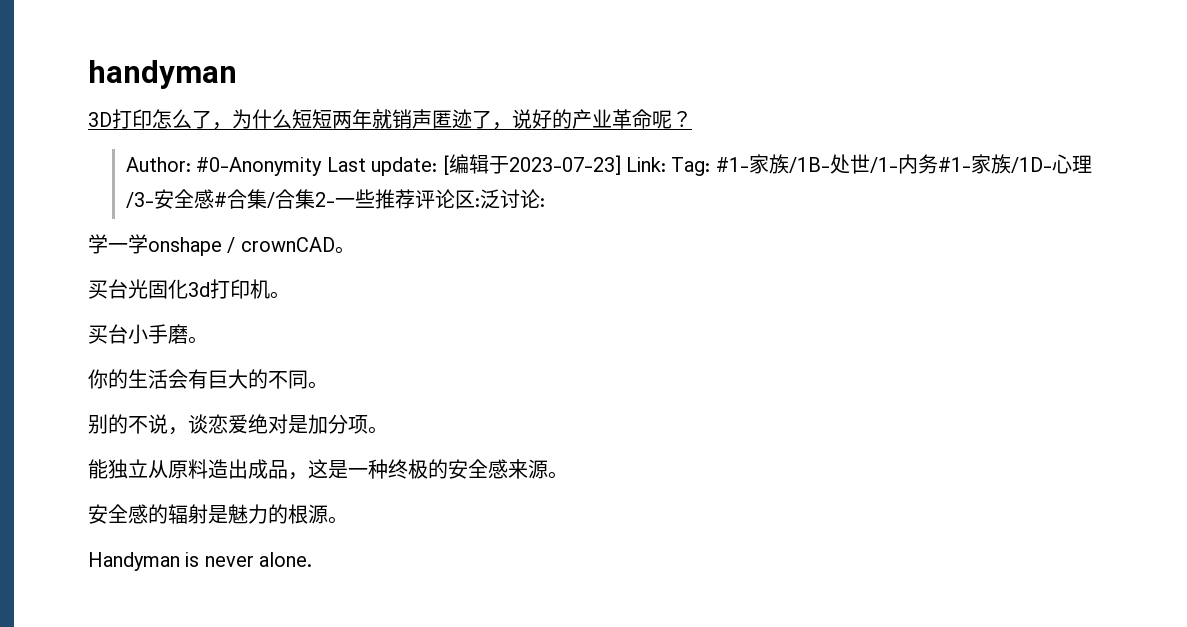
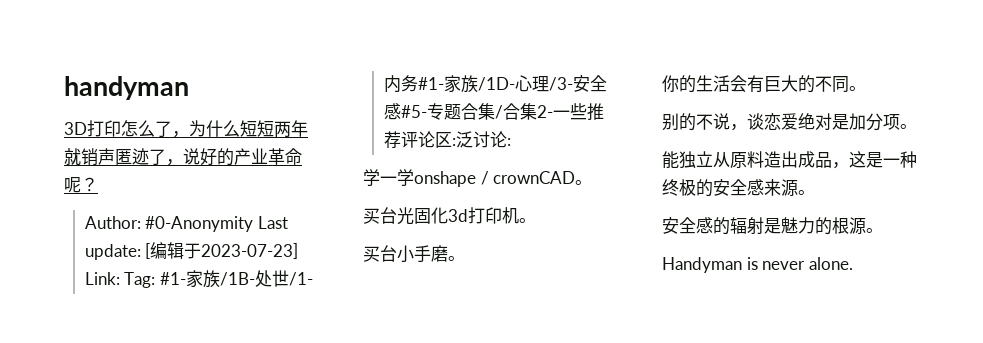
- Author: #0-Anonymity Last update: [编辑于2023-07-23] Link: Tag: #1-家族/1B-处世/1-内务#1-家族/1D-心理/3-安全感#合集/合集2-一些推荐评论区:泛讨论:
+ Author: #0-Anonymity Last update: [编辑于2023-07-23] Link: Tag: #1-家族/1B-处世/1-内务#1-家族/1D-心理/3-安全感#5-专题合集/合集2-一些推荐评论区:泛讨论:

